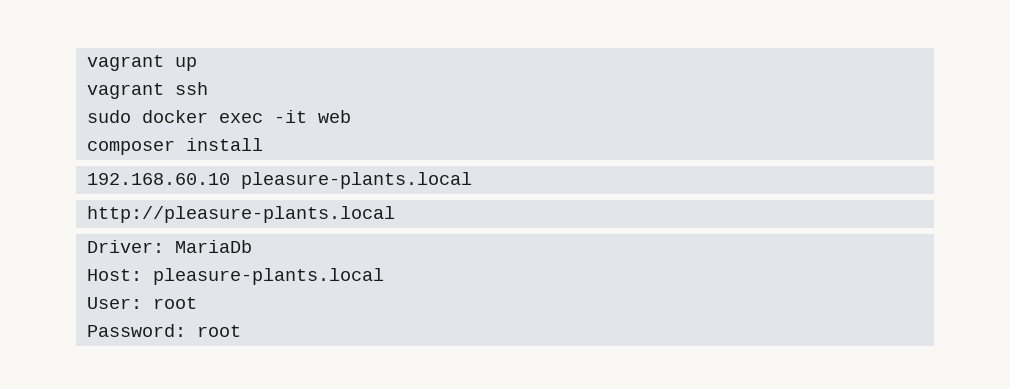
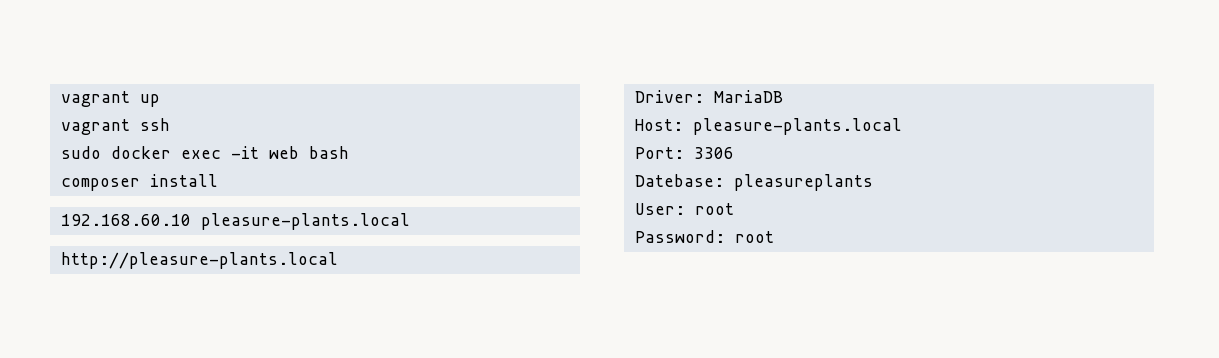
- sudo docker exec -it web
+ sudo docker exec -it web bash
- Driver: MariaDb
+ Driver: MariaDB
+ Port: 3306
+ Datebase: pleasureplants

